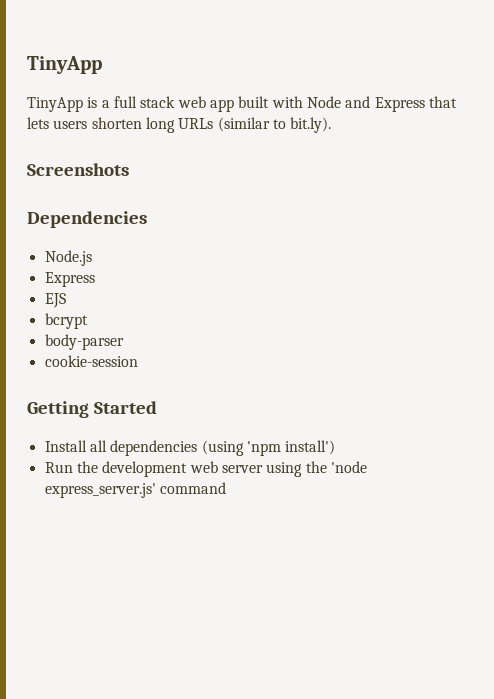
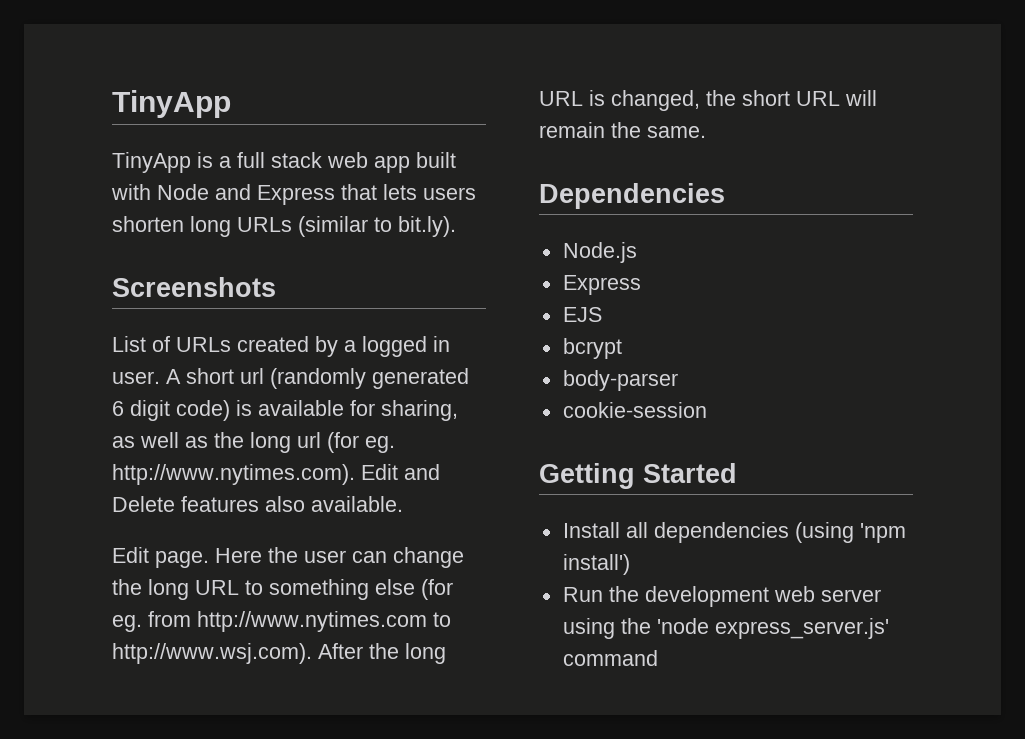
+ List of URLs created by a logged in user. A short url (randomly generated 6 digit code) is available for sharing, as well as the long url (for eg. http://www.nytimes.com). Edit and Delete features also available.
+ Edit page. Here the user can change the long URL to something else (for eg. from http://www.nytimes.com to http://www.wsj.com). After the long URL is changed, the short URL will remain the same.

